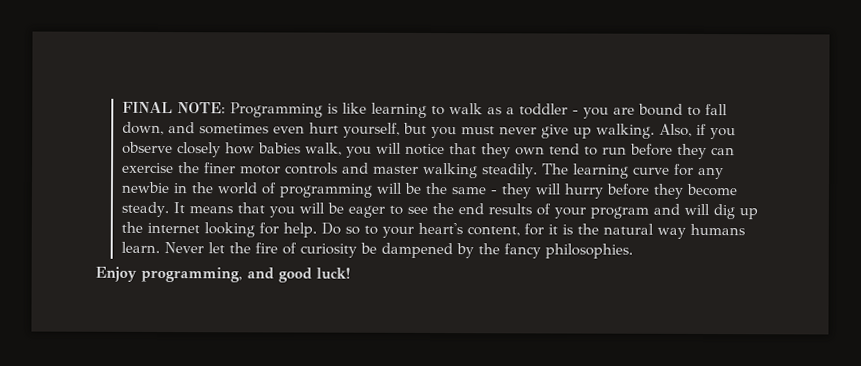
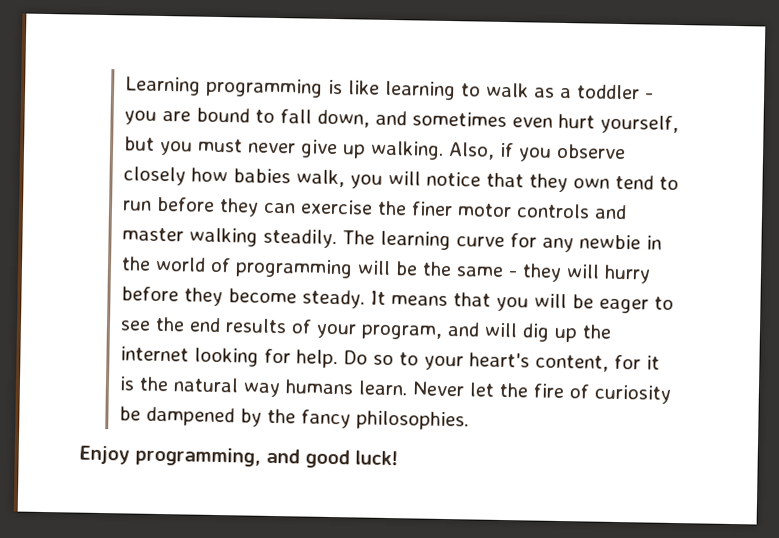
- FINAL NOTE: Programming is like learning to walk as a toddler - you are bound to fall down, and sometimes even hurt yourself, but you must never give up walking.
+ Learning programming is like learning to walk as a toddler - you are bound to fall down, and sometimes even hurt yourself, but you must never give up walking.
- It means that you will be eager to see the end results of your program and will dig up the internet looking for help.
+ It means that you will be eager to see the end results of your program, and will dig up the internet looking for help.

